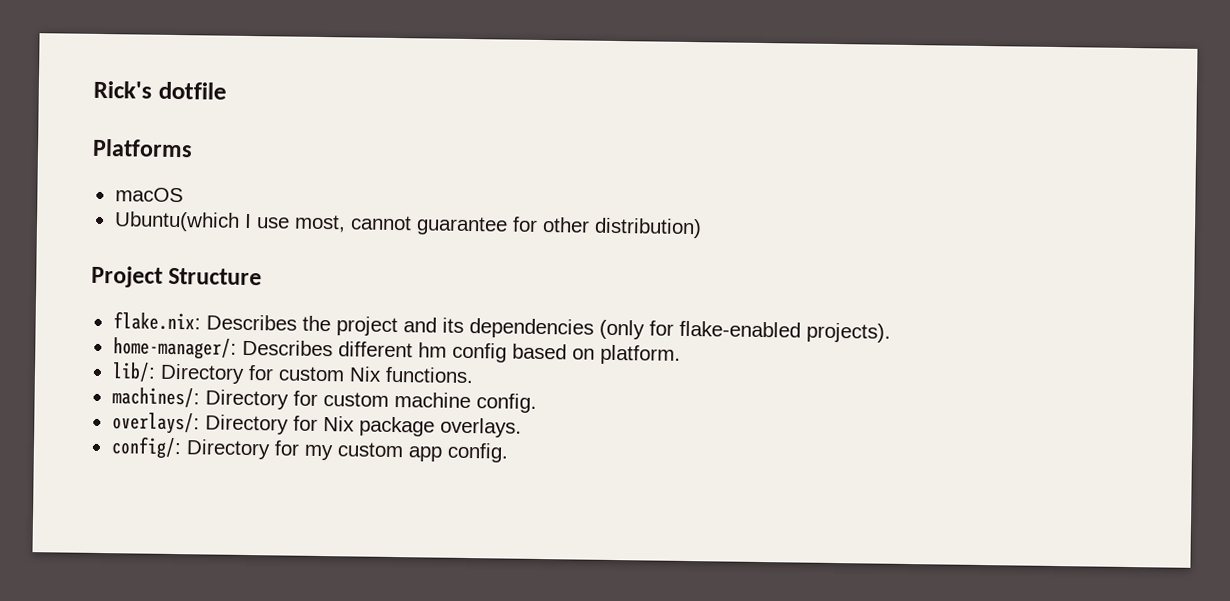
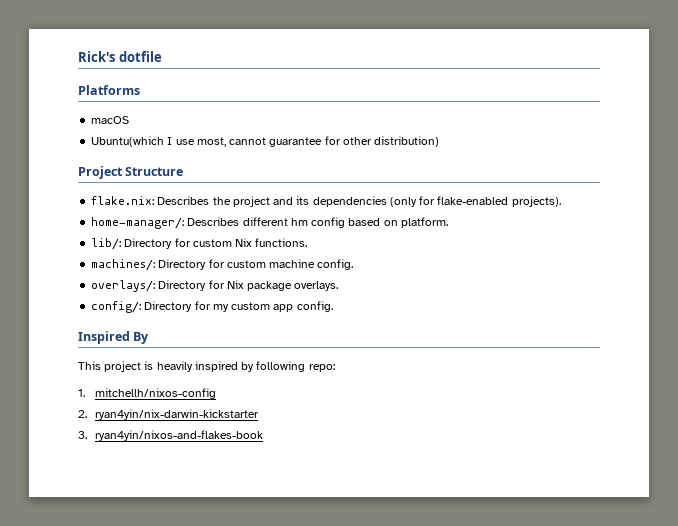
+ Inspired By
+ This project is heavily inspired by following repo:
+ 1. mitchellh/nixos-config
+ 2. ryan4yin/nix-darwin-kickstarter
+ 3. ryan4yin/nixos-and-flakes-book

